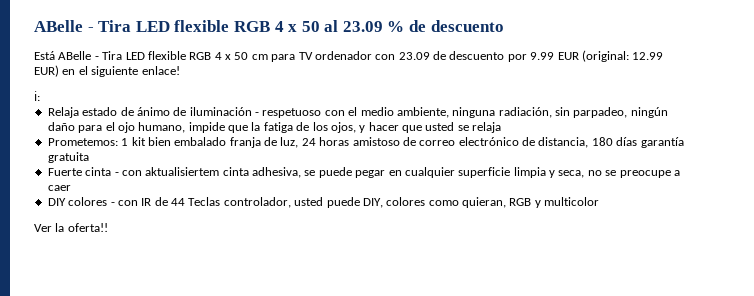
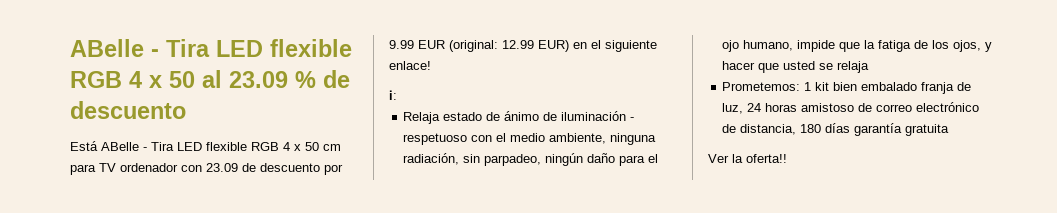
- Fuerte cinta - con aktualisiertem cinta adhesiva, se puede pegar en cualquier superficie limpia y seca, no se preocupe a caer
- DIY colores - con IR de 44 Teclas controlador, usted puede DIY, colores como quieran, RGB y multicolor

